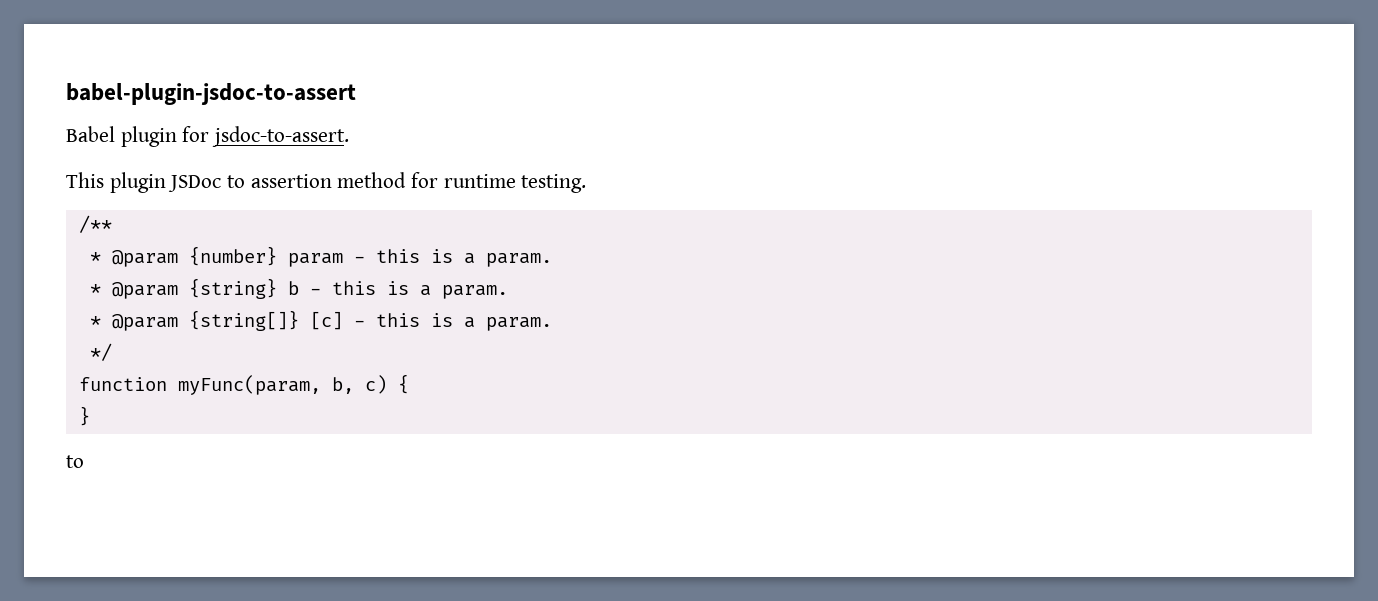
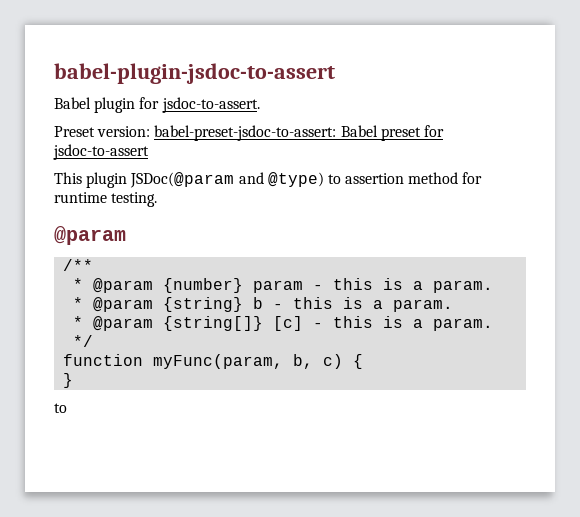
+ Preset version: babel-preset-jsdoc-to-assert: Babel preset for jsdoc-to-assert
- This plugin JSDoc to assertion method for runtime testing.
+ This plugin JSDoc(@param and @type) to assertion method for runtime testing.
+ @param

